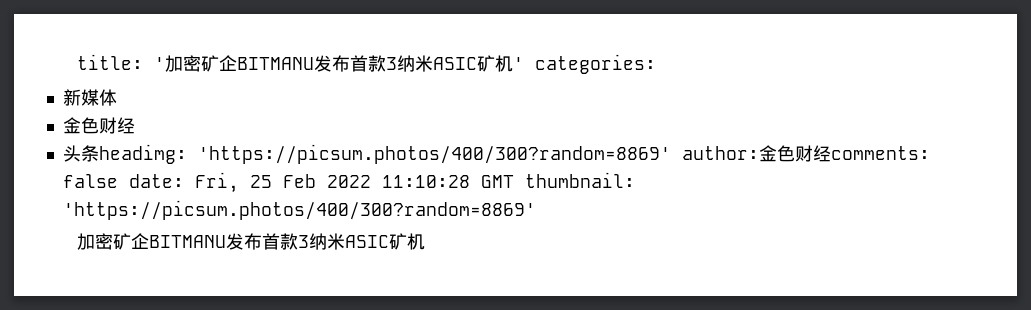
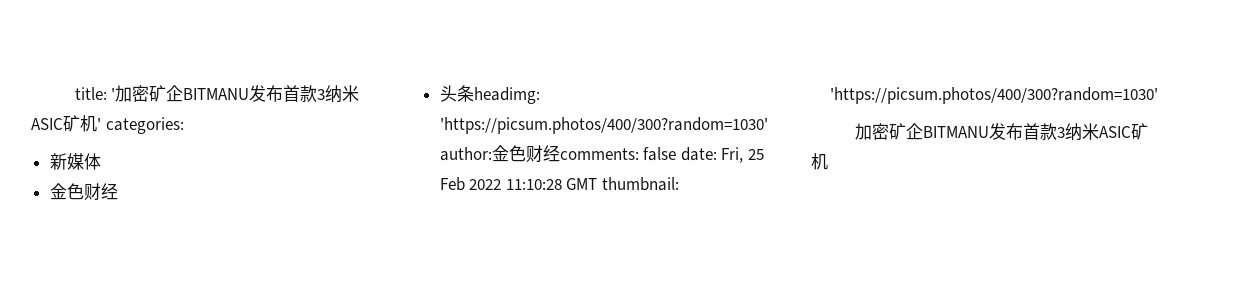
- 头条headimg: 'https://picsum.photos/400/300?random=8869' author:金色财经comments: false date: Fri, 25 Feb 2022 11:10:28 GMT thumbnail: 'https://picsum.photos/400/300?random=8869'
+ 头条headimg: 'https://picsum.photos/400/300?random=1030' author:金色财经comments: false date: Fri, 25 Feb 2022 11:10:28 GMT thumbnail: 'https://picsum.photos/400/300?random=1030'

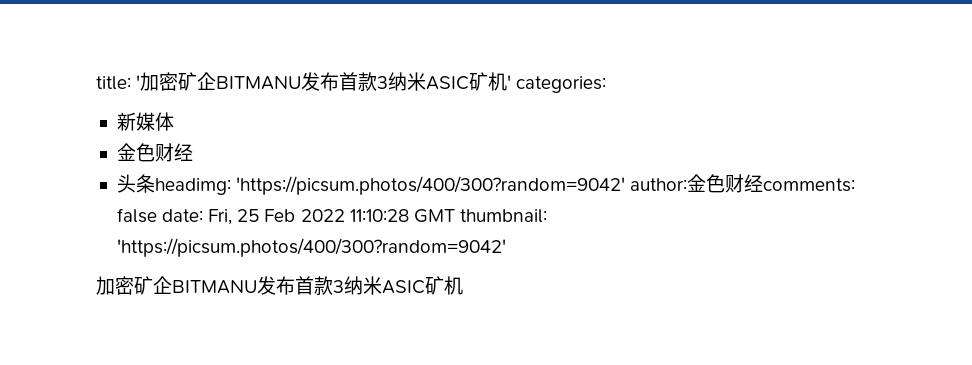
- 头条headimg: 'https://picsum.photos/400/300?random=1030' author:金色财经comments: false date: Fri, 25 Feb 2022 11:10:28 GMT thumbnail: 'https://picsum.photos/400/300?random=1030'
+ 头条headimg: 'https://picsum.photos/400/300?random=9042' author:金色财经comments: false date: Fri, 25 Feb 2022 11:10:28 GMT thumbnail: 'https://picsum.photos/400/300?random=9042'

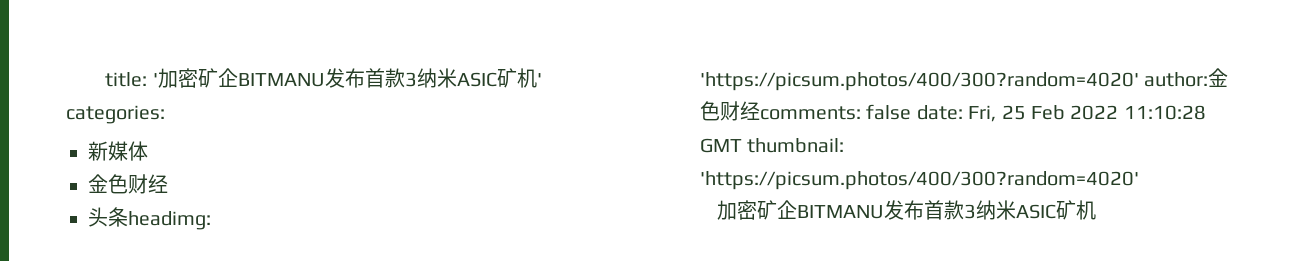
- 头条headimg: 'https://picsum.photos/400/300?random=9042' author:金色财经comments: false date: Fri, 25 Feb 2022 11:10:28 GMT thumbnail: 'https://picsum.photos/400/300?random=9042'
+ 头条headimg: 'https://picsum.photos/400/300?random=4020' author:金色财经comments: false date: Fri, 25 Feb 2022 11:10:28 GMT thumbnail: 'https://picsum.photos/400/300?random=4020'

